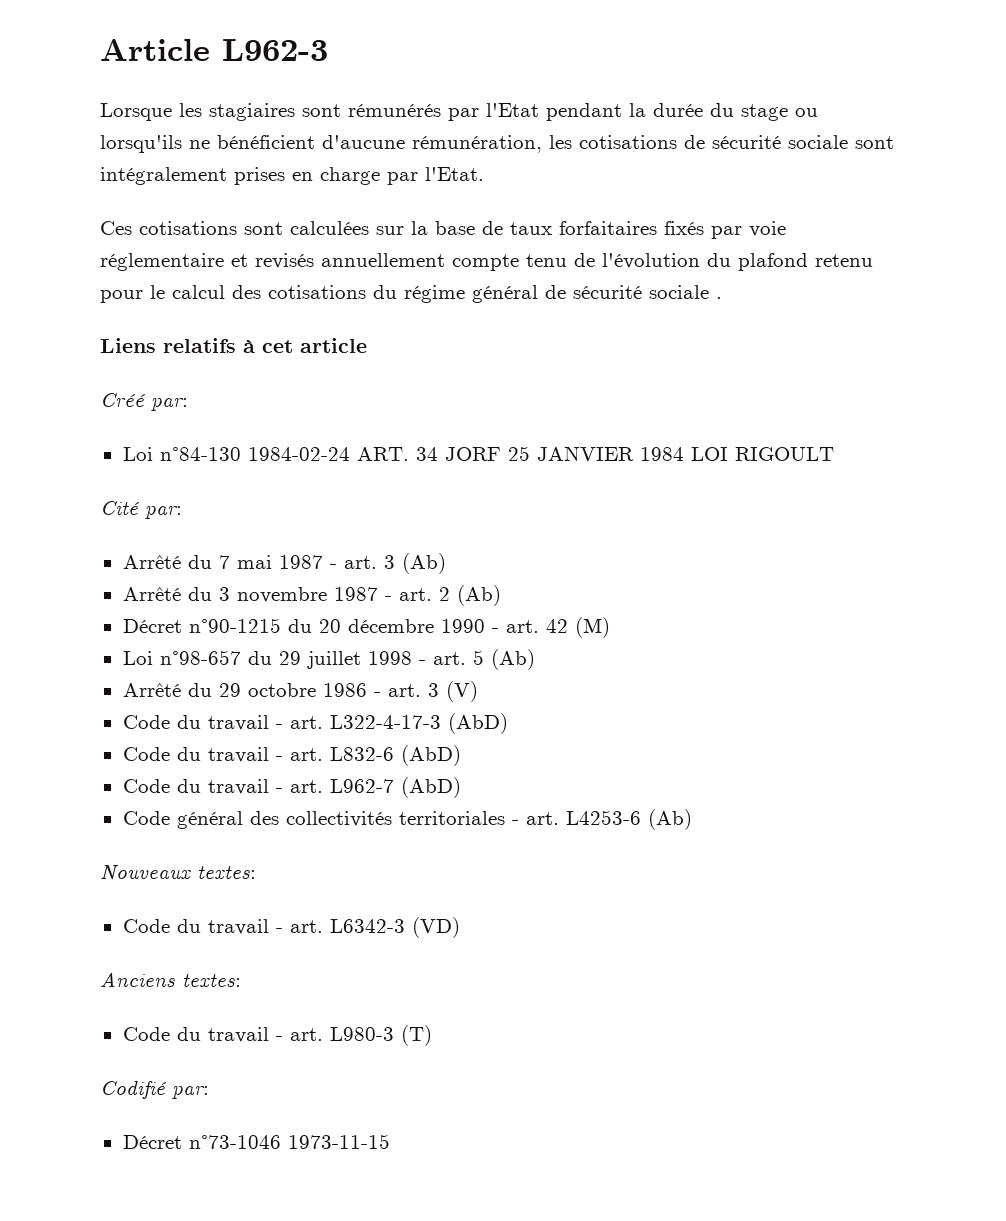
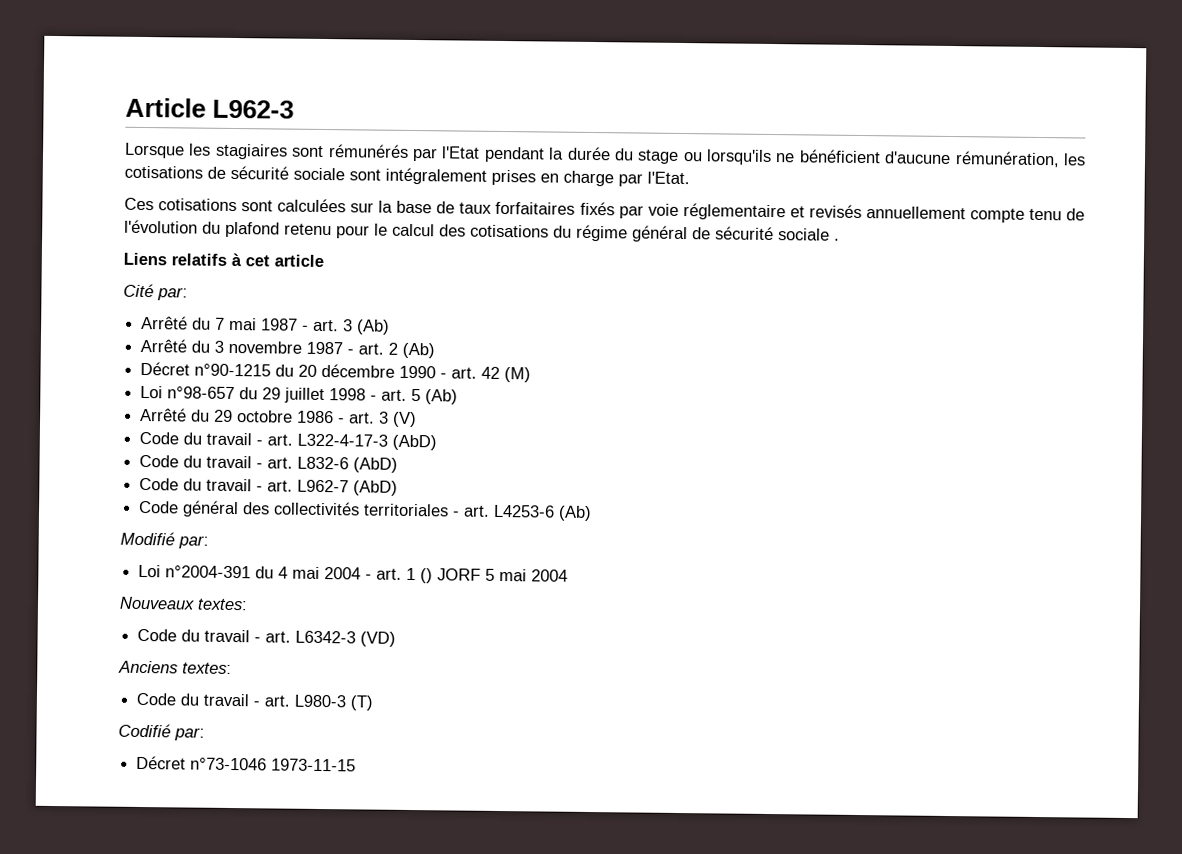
- Créé par:
- Loi n°84-130 1984-02-24 ART. 34 JORF 25 JANVIER 1984 LOI RIGOULT
+ Modifié par:
+ Loi n°2004-391 du 4 mai 2004 - art. 1 () JORF 5 mai 2004

